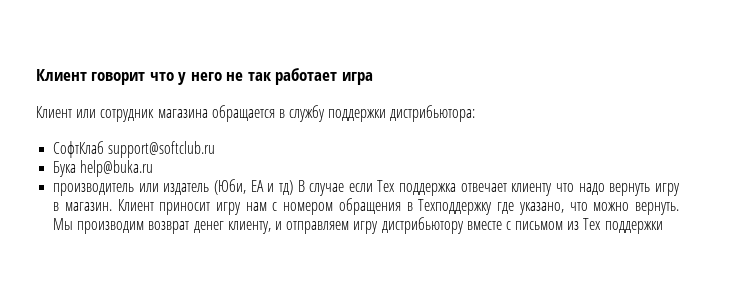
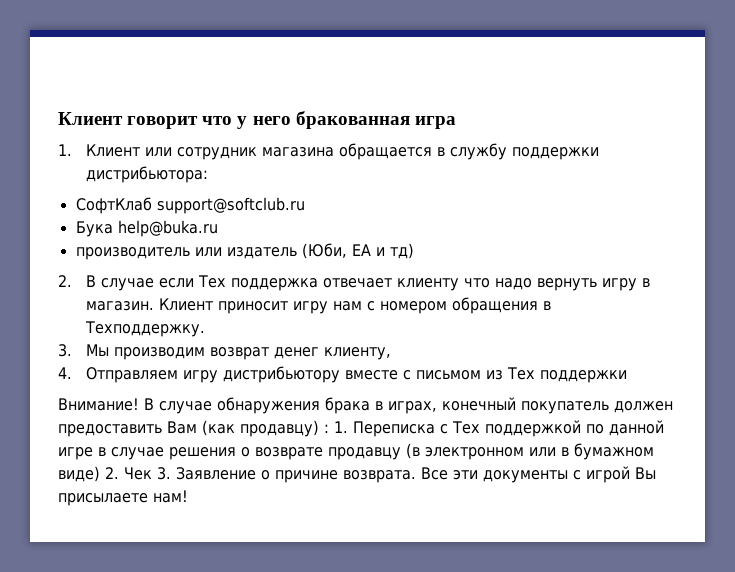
- Клиент говорит что у него не так работает игра
+ Клиент говорит что у него бракованная игра
- Клиент или сотрудник магазина обращается в службу поддержки дистрибьютора:
+ 1. Клиент или сотрудник магазина обращается в службу поддержки дистрибьютора:
- производитель или издатель (Юби, ЕА и тд) В случае если Тех поддержка отвечает клиенту что надо вернуть игру в магазин.
+ производитель или издатель (Юби, ЕА и тд)
+ 2. В случае если Тех поддержка отвечает клиенту что надо вернуть игру в магазин.
- Клиент приносит игру нам с номером обращения в Техподдержку где указано, что можно вернуть. Мы производим возврат денег клиенту, и отправляем игру дистрибьютору вместе с письмом из Тех поддержки
+ Клиент приносит игру нам с номером обращения в Техподдержку.
+ 3. Мы производим возврат денег клиенту,
+ 4. Отправляем игру дистрибьютору вместе с письмом из Тех поддержки
+ Внимание! В случае обнаружения брака в играх, конечный покупатель должен предоставить Вам (как продавцу) : 1. Переписка с Тех поддержкой по данной игре в случае решения о возврате продавцу (в электронном или в бумажном виде) 2. Чек 3. Заявление о причине возврата. Все эти документы с игрой Вы присылаете нам!

